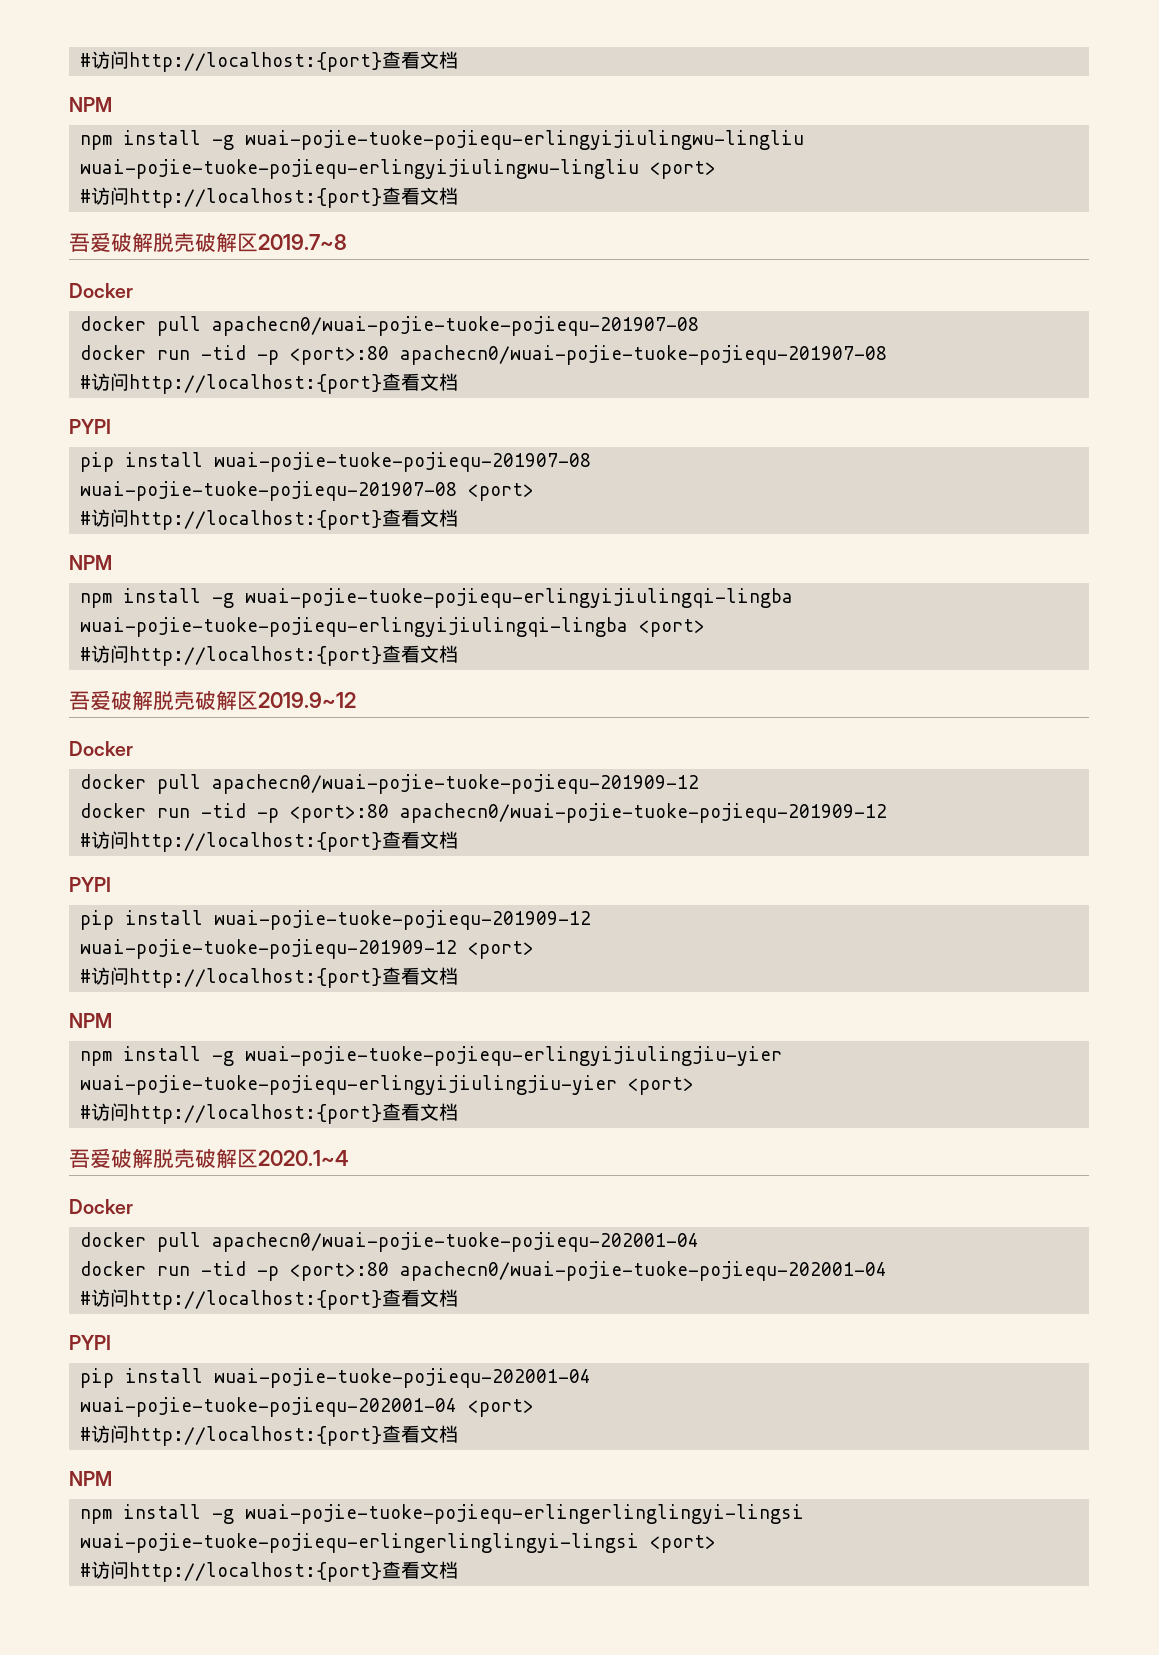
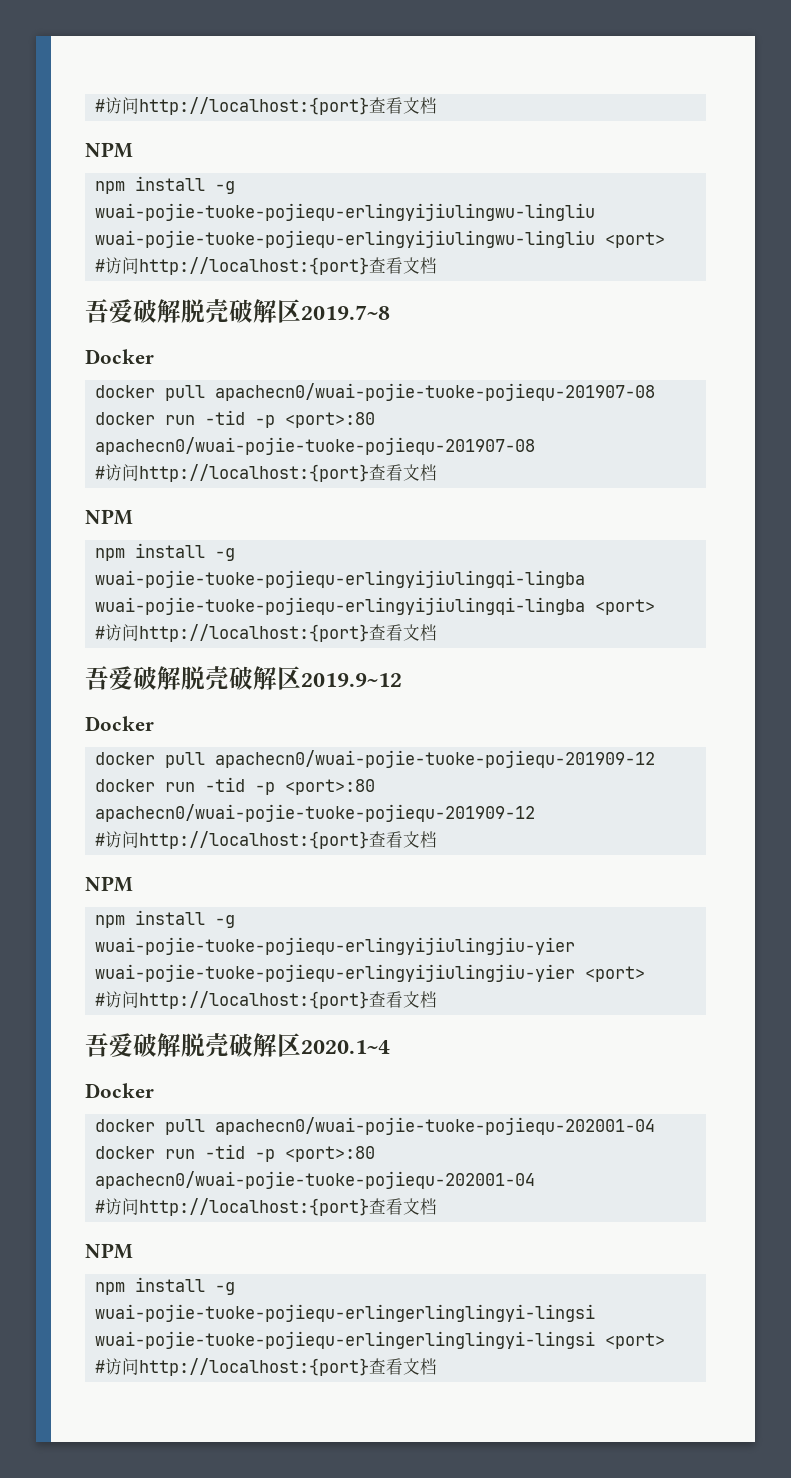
  docker run -tid -p <port>:80 apachecn0/wuai-pojie-tuoke-pojiequ-201907-08
- #访问http://localhost:{port}查看文档
- PYPI
- pip install wuai-pojie-tuoke-pojiequ-201907-08
- wuai-pojie-tuoke-pojiequ-201907-08 <port>
  docker run -tid -p <port>:80 apachecn0/wuai-pojie-tuoke-pojiequ-201909-12
- #访问http://localhost:{port}查看文档
- PYPI
- pip install wuai-pojie-tuoke-pojiequ-201909-12
- wuai-pojie-tuoke-pojiequ-201909-12 <port>
  docker run -tid -p <port>:80 apachecn0/wuai-pojie-tuoke-pojiequ-202001-04
- #访问http://localhost:{port}查看文档
- PYPI
- pip install wuai-pojie-tuoke-pojiequ-202001-04
- wuai-pojie-tuoke-pojiequ-202001-04 <port>

